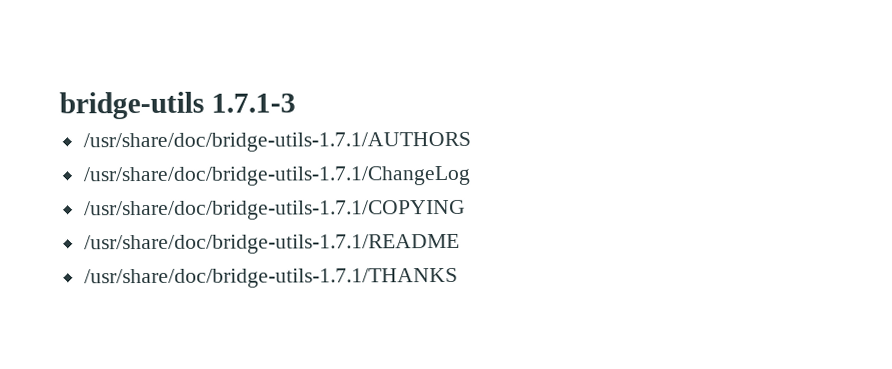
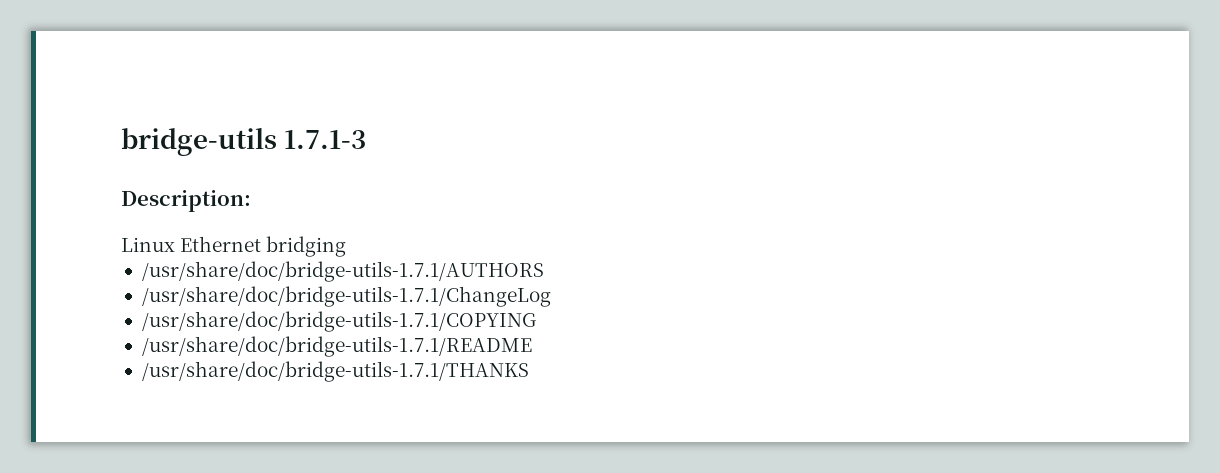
+ Description:
+ Linux Ethernet bridging

